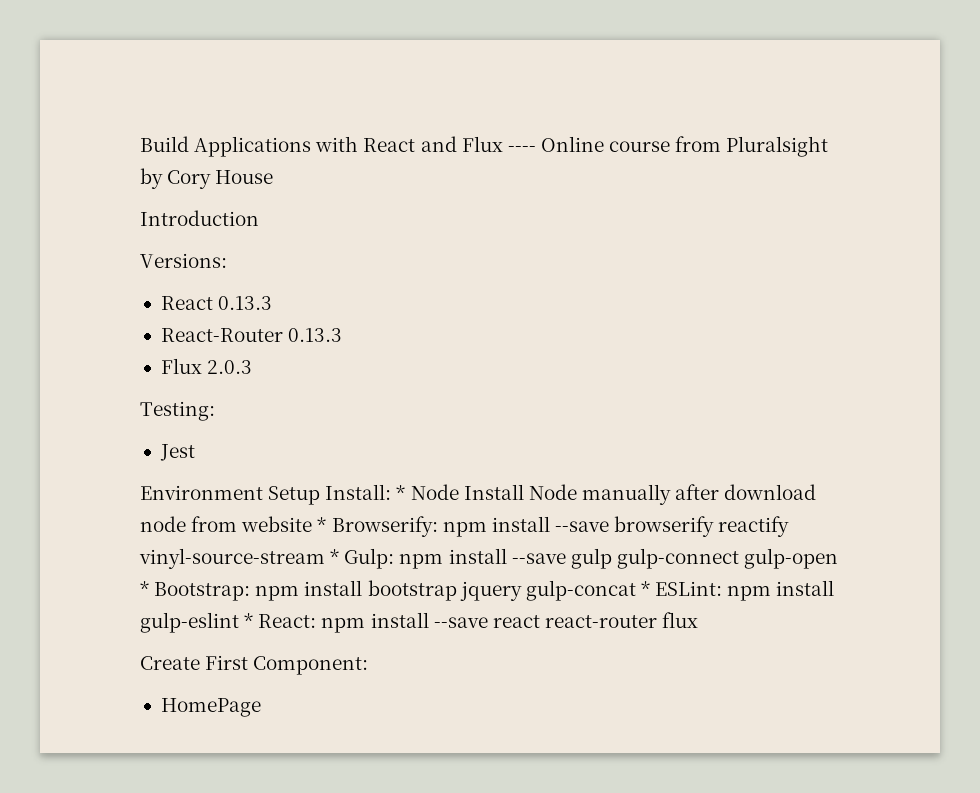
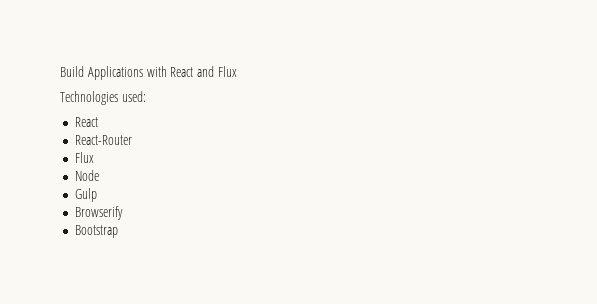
- Build Applications with React and Flux ---- Online course from Pluralsight by Cory House
- Introduction
- Versions:
- React 0.13.3
+ Build Applications with React and Flux
+ Technologies used:
+ React
- React-Router 0.13.3
- Flux 2.0.3
- Testing:
- Jest
- Environment Setup Install: * Node Install Node manually after download node from website * Browserify: npm install --save browserify reactify vinyl-source-stream * Gulp: npm install --save gulp gulp-connect gulp-open * Bootstrap: npm install bootstrap jquery gulp-concat * ESLint: npm install gulp-eslint * React: npm install --save react react-router flux
- Create First Component:
- HomePage
+ React-Router
+ Flux
+ Node
+ Gulp
+ Browserify
+ Bootstrap

